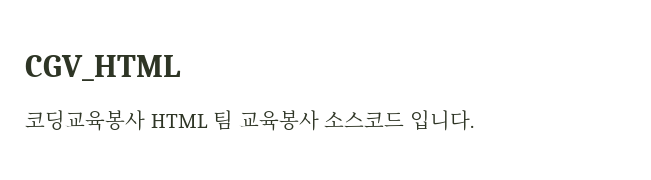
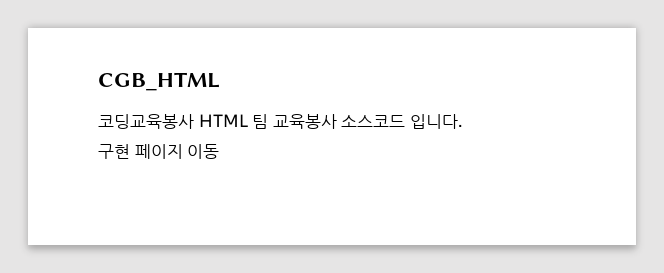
- CGV_HTML
+ CGB_HTML
+ 구현 페이지 이동

